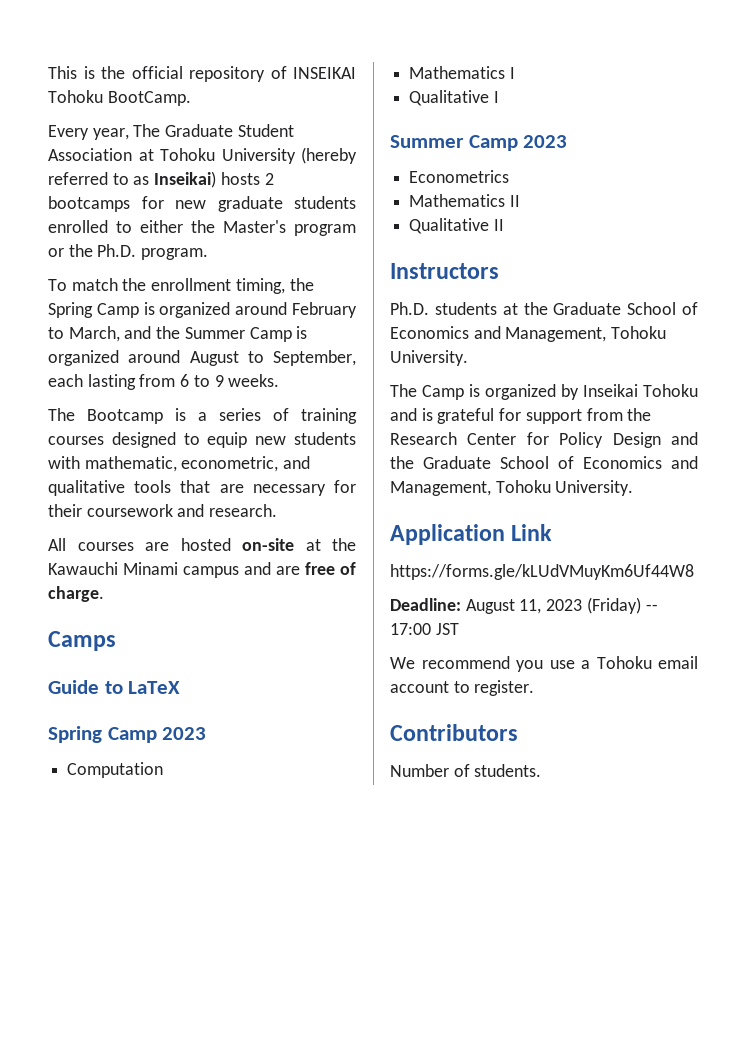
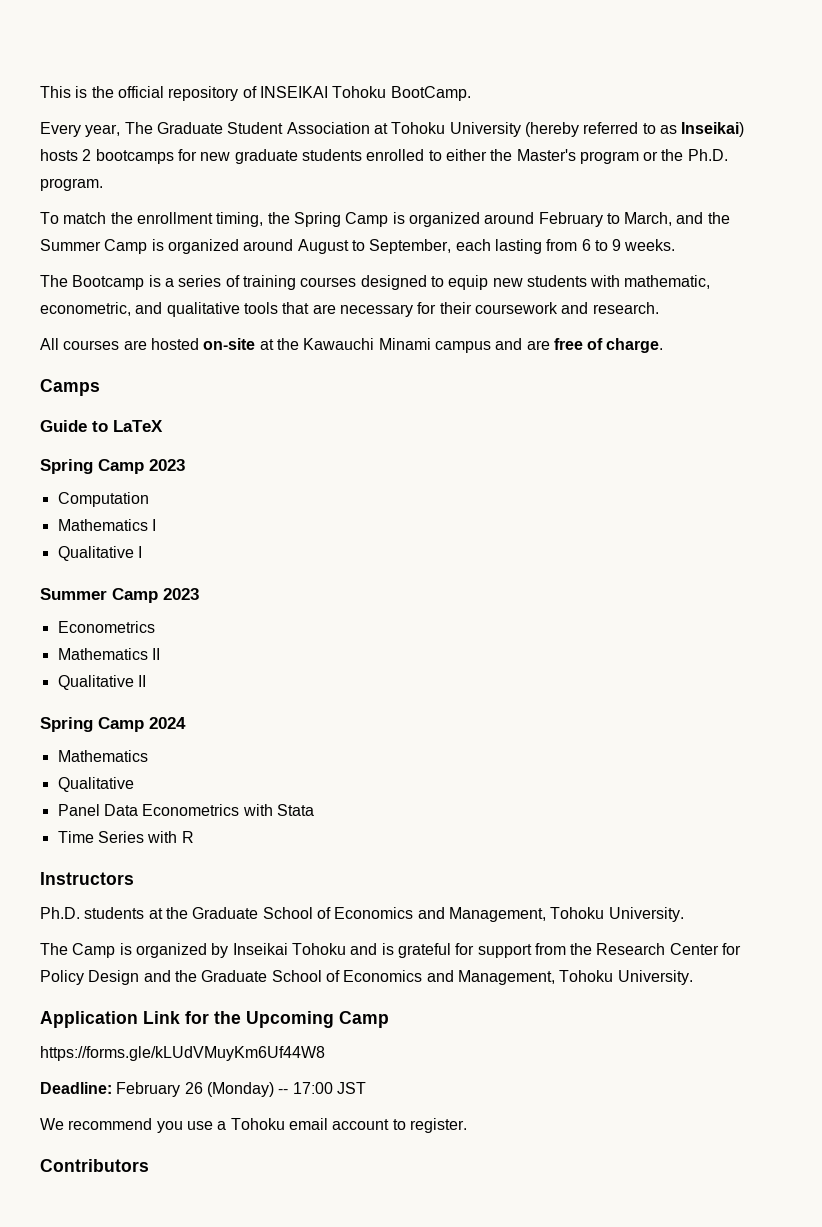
+ Spring Camp 2024
+ Mathematics
+ Qualitative
+ Panel Data Econometrics with Stata
+ Time Series with R
- Application Link
+ Application Link for the Upcoming Camp
  https://forms.gle/kLUdVMuyKm6Uf44W8
- Deadline: August 11, 2023 (Friday) -- 17:00 JST
+ Deadline: February 26 (Monday) -- 17:00 JST
- Number of students.

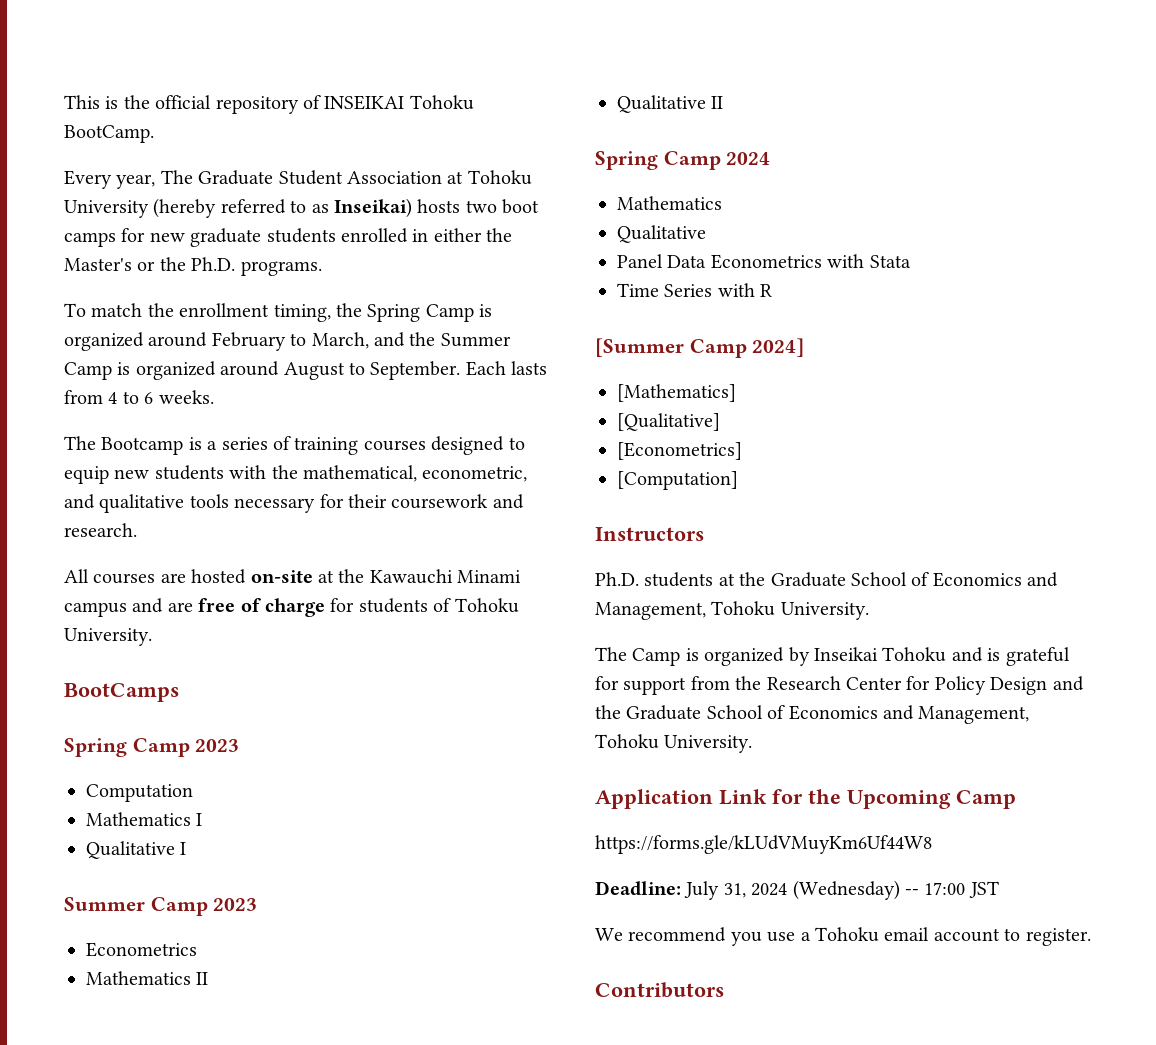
- Every year, The Graduate Student Association at Tohoku University (hereby referred to as Inseikai) hosts 2 bootcamps for new graduate students enrolled to either the Master's program or the Ph.D. program.
+ Every year, The Graduate Student Association at Tohoku University (hereby referred to as Inseikai) hosts two boot camps for new graduate students enrolled in either the Master's or the Ph.D. programs.
- To match the enrollment timing, the Spring Camp is organized around February to March, and the Summer Camp is organized around August to September, each lasting from 6 to 9 weeks.
+ To match the enrollment timing, the Spring Camp is organized around February to March, and the Summer Camp is organized around August to September. Each lasts from 4 to 6 weeks.
- The Bootcamp is a series of training courses designed to equip new students with mathematic, econometric, and qualitative tools that are necessary for their coursework and research.
+ The Bootcamp is a series of training courses designed to equip new students with the mathematical, econometric, and qualitative tools necessary for their coursework and research.
- All courses are hosted on-site at the Kawauchi Minami campus and are free of charge.
- Camps
- Guide to LaTeX
+ All courses are hosted on-site at the Kawauchi Minami campus and are free of charge for students of Tohoku University.
+ BootCamps
+ [Summer Camp 2024]
+ [Mathematics]
+ [Qualitative]
+ [Econometrics]
+ [Computation]
- Deadline: February 26 (Monday) -- 17:00 JST
+ Deadline: July 31, 2024 (Wednesday) -- 17:00 JST

